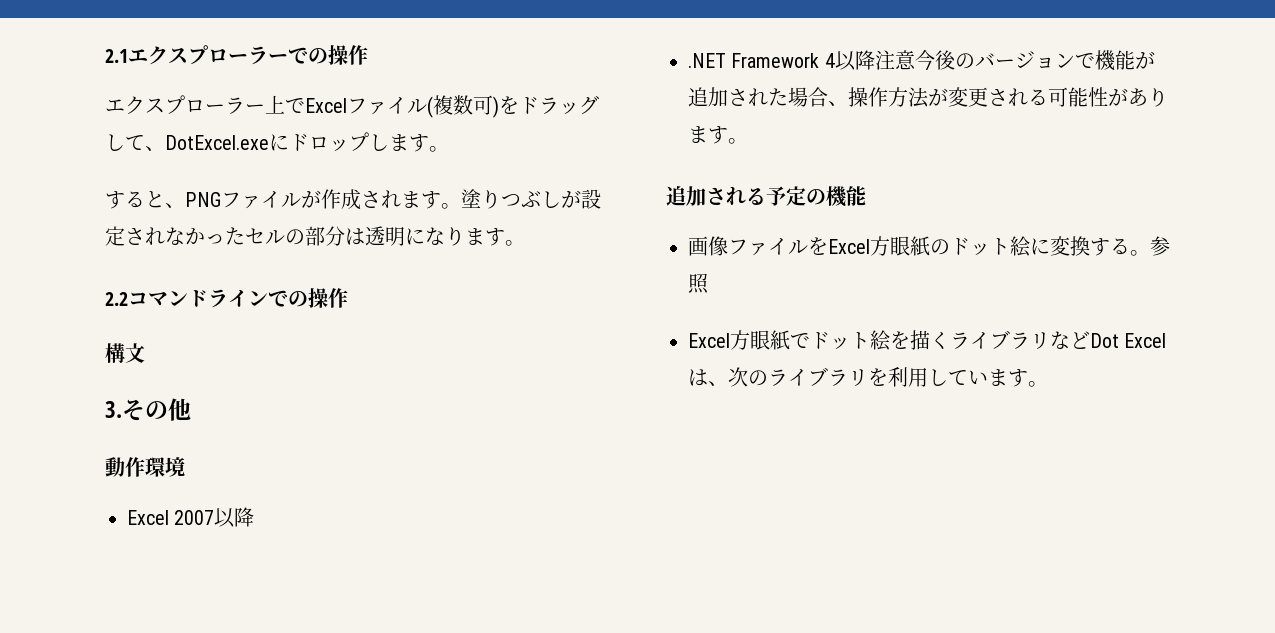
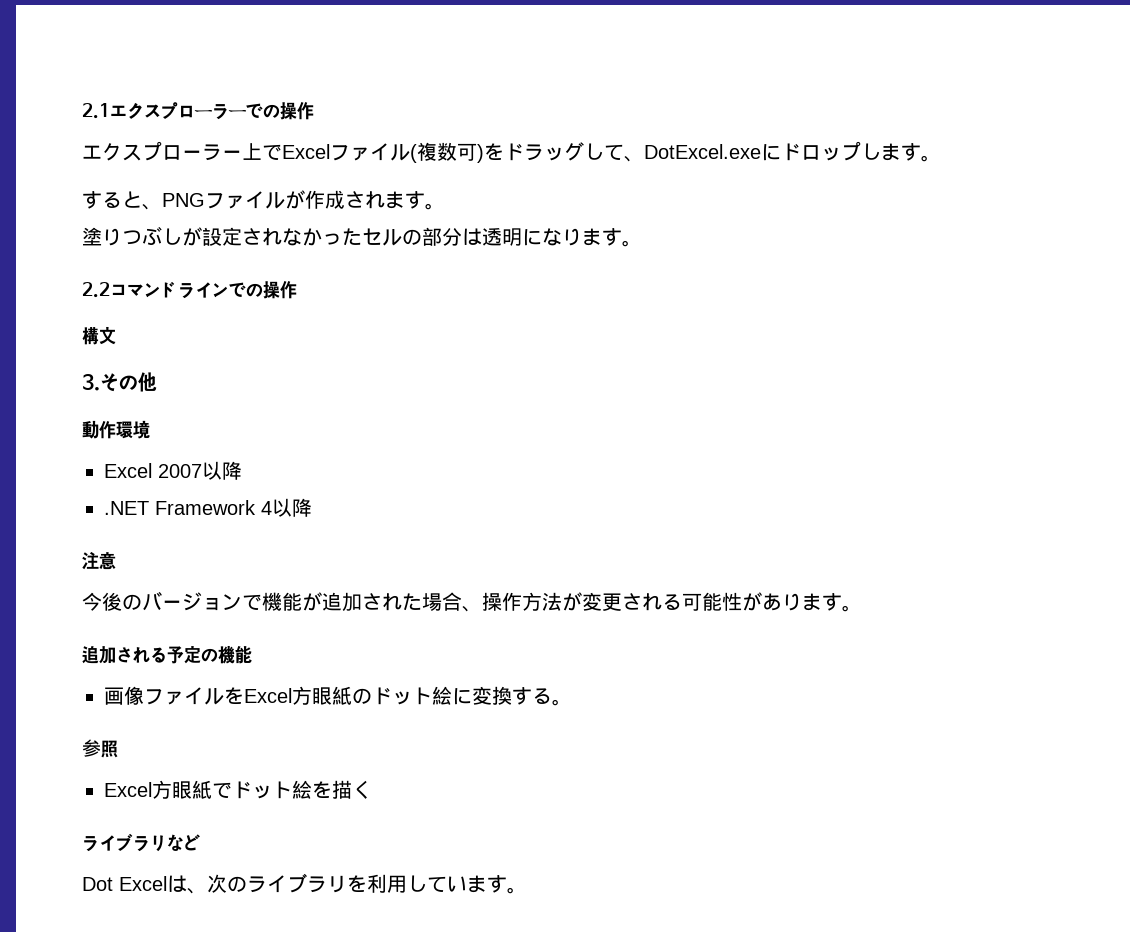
- すると、PNGファイルが作成されます。塗りつぶしが設定されなかったセルの部分は透明になります。
+ すると、PNGファイルが作成されます。
+ 塗りつぶしが設定されなかったセルの部分は透明になります。
- .NET Framework 4以降注意今後のバージョンで機能が追加された場合、操作方法が変更される可能性があります。
+ .NET Framework 4以降
+ 注意
+ 今後のバージョンで機能が追加された場合、操作方法が変更される可能性があります。
- 画像ファイルをExcel方眼紙のドット絵に変換する。参照
+ 画像ファイルをExcel方眼紙のドット絵に変換する。
+ 参照
- Excel方眼紙でドット絵を描くライブラリなどDot Excelは、次のライブラリを利用しています。
+ Excel方眼紙でドット絵を描く
+ ライブラリなど
+ Dot Excelは、次のライブラリを利用しています。

